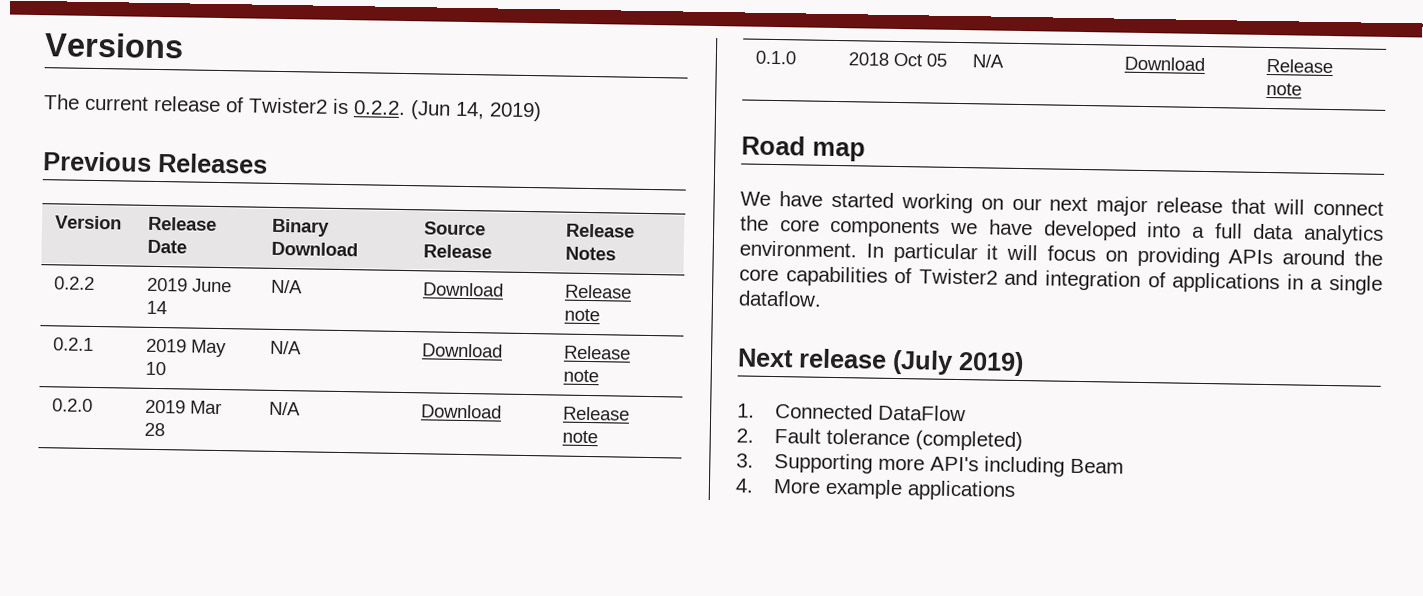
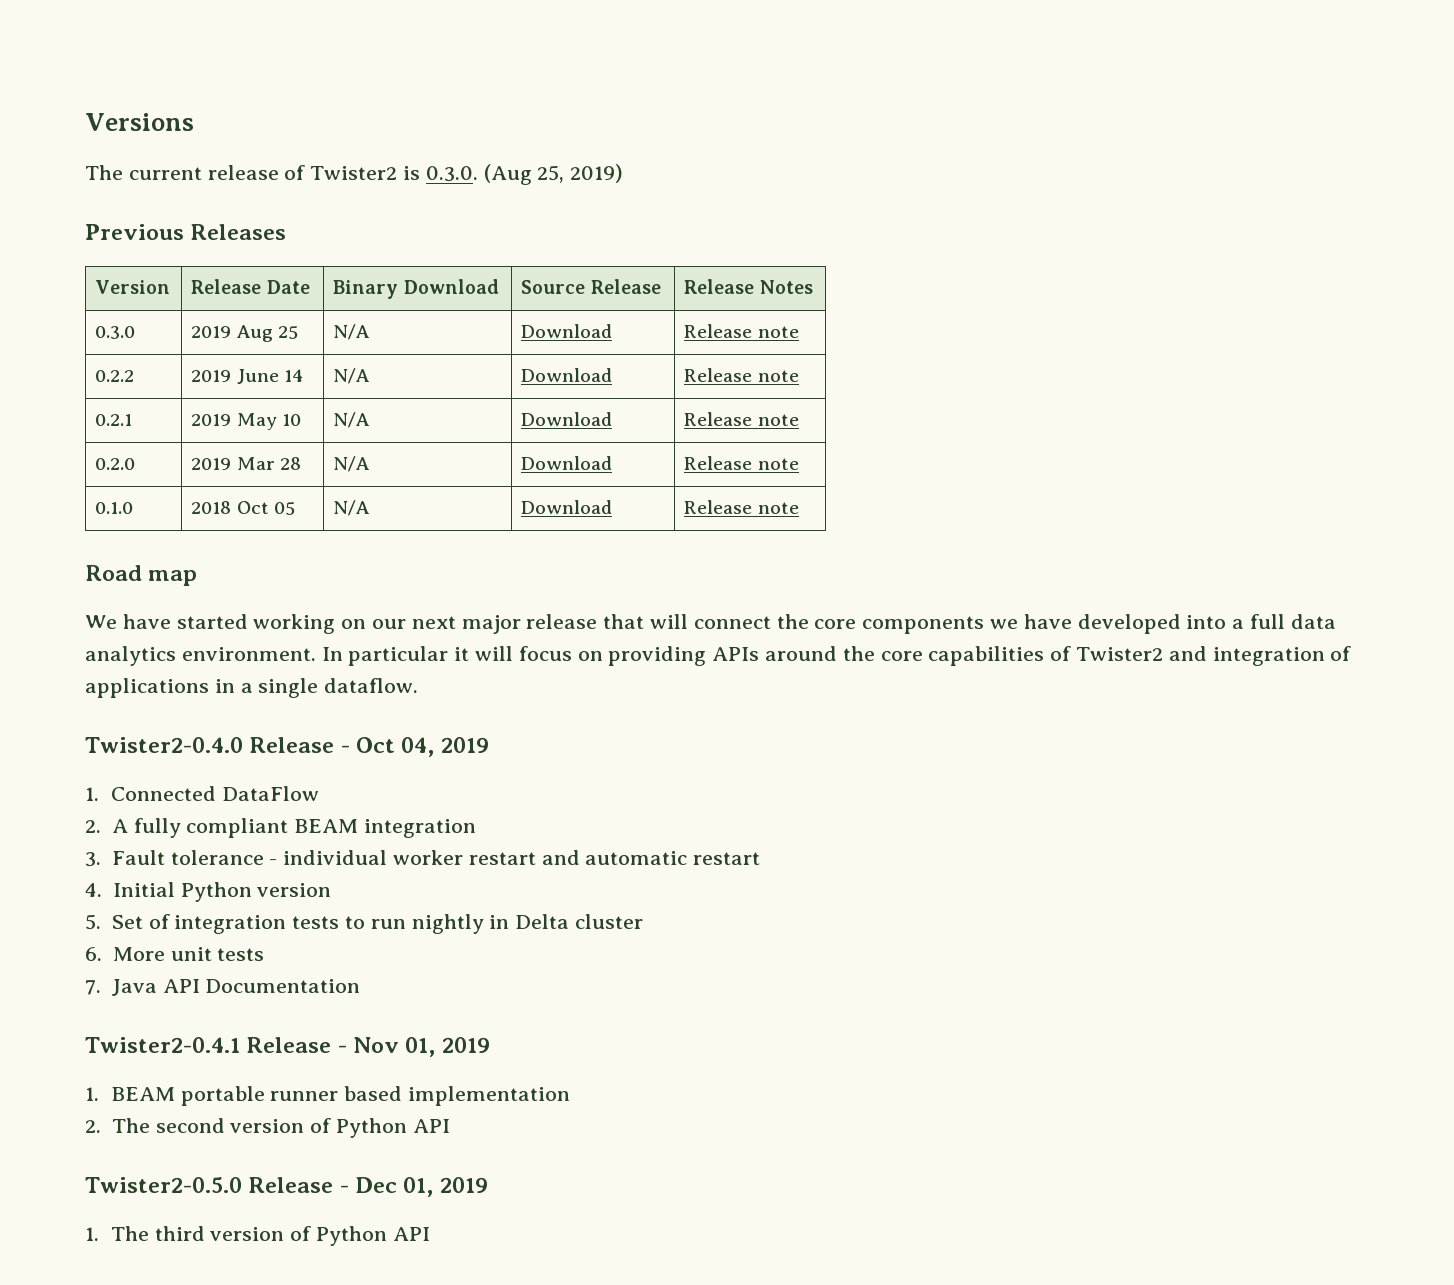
- The current release of Twister2 is 0.2.2. (Jun 14, 2019)
+ The current release of Twister2 is 0.3.0. (Aug 25, 2019)
+ 0.3.0 | 2019 Aug 25 | N/A | Download | Release note
- Next release (July 2019)
+ Twister2-0.4.0 Release - Oct 04, 2019
  1. Connected DataFlow
- 2. Fault tolerance (completed)
- 3. Supporting more API's including Beam
- 4. More example applications
+ 2. A fully compliant BEAM integration
+ 3. Fault tolerance - individual worker restart and automatic restart
+ 4. Initial Python version
+ 5. Set of integration tests to run nightly in Delta cluster
+ 6. More unit tests
+ 7. Java API Documentation
+ Twister2-0.4.1 Release - Nov 01, 2019
+ 1. BEAM portable runner based implementation
+ 2. The second version of Python API
+ Twister2-0.5.0 Release - Dec 01, 2019
+ 1. The third version of Python API

